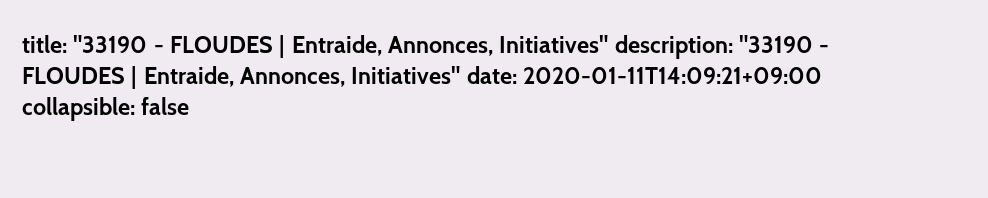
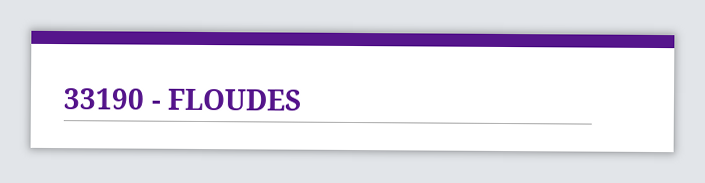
- title: "33190 - FLOUDES | Entraide, Annonces, Initiatives" description: "33190 - FLOUDES | Entraide, Annonces, Initiatives" date: 2020-01-11T14:09:21+09:00 collapsible: false
+ 33190 - FLOUDES

